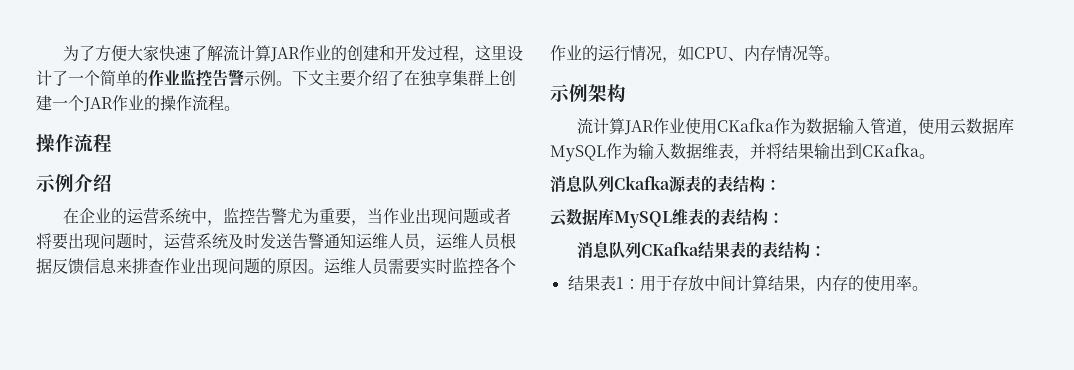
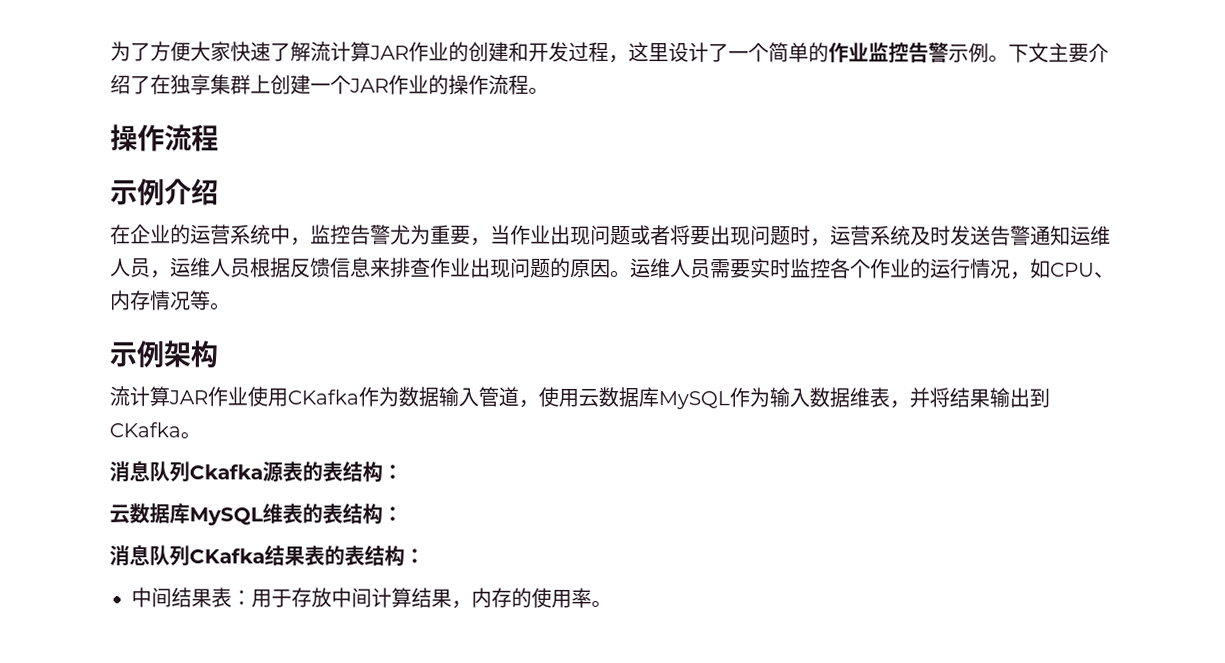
- 结果表1：用于存放中间计算结果，内存的使用率。
+ 中间结果表：用于存放中间计算结果，内存的使用率。

